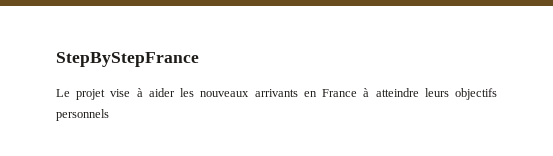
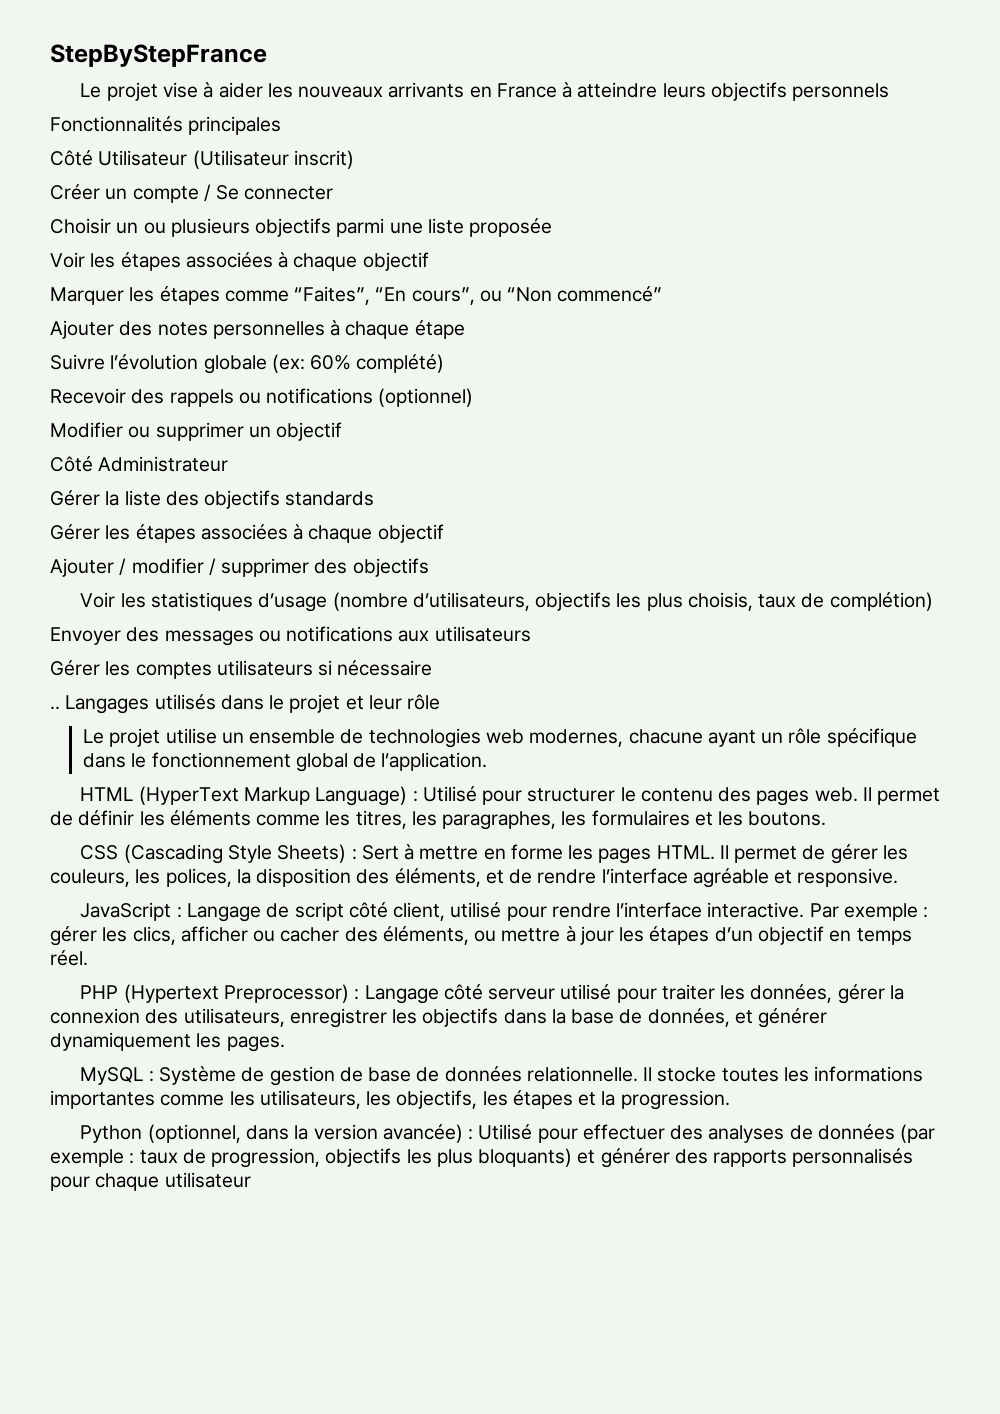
+ Fonctionnalités principales
+ Côté Utilisateur (Utilisateur inscrit)
+ Créer un compte / Se connecter
+ Choisir un ou plusieurs objectifs parmi une liste proposée
+ Voir les étapes associées à chaque objectif
+ Marquer les étapes comme “Faites”, “En cours”, ou “Non commencé”
+ Ajouter des notes personnelles à chaque étape
+ Suivre l’évolution globale (ex: 60% complété)
+ Recevoir des rappels ou notifications (optionnel)
+ Modifier ou supprimer un objectif
+ Côté Administrateur
+ Gérer la liste des objectifs standards
+ Gérer les étapes associées à chaque objectif
+ Ajouter / modifier / supprimer des objectifs
+ Voir les statistiques d’usage (nombre d’utilisateurs, objectifs les plus choisis, taux de complétion)
+ Envoyer des messages ou notifications aux utilisateurs
+ Gérer les comptes utilisateurs si nécessaire
+ .. Langages utilisés dans le projet et leur rôle
+ Le projet utilise un ensemble de technologies web modernes, chacune ayant un rôle spécifique dans le fonctionnement global de l’application.
+ HTML (HyperText Markup Language) : Utilisé pour structurer le contenu des pages web. Il permet de définir les éléments comme les titres, les paragraphes, les formulaires et les boutons.
+ CSS (Cascading Style Sheets) : Sert à mettre en forme les pages HTML. Il permet de gérer les couleurs, les polices, la disposition des éléments, et de rendre l’interface agréable et responsive.
+ JavaScript : Langage de script côté client, utilisé pour rendre l’interface interactive. Par exemple : gérer les clics, afficher ou cacher des éléments, ou mettre à jour les étapes d’un objectif en temps réel.
+ PHP (Hypertext Preprocessor) : Langage côté serveur utilisé pour traiter les données, gérer la connexion des utilisateurs, enregistrer les objectifs dans la base de données, et générer dynamiquement les pages.
+ MySQL : Système de gestion de base de données relationnelle. Il stocke toutes les informations importantes comme les utilisateurs, les objectifs, les étapes et la progression.
+ Python (optionnel, dans la version avancée) : Utilisé pour effectuer des analyses de données (par exemple : taux de progression, objectifs les plus bloquants) et générer des rapports personnalisés pour chaque utilisateur

